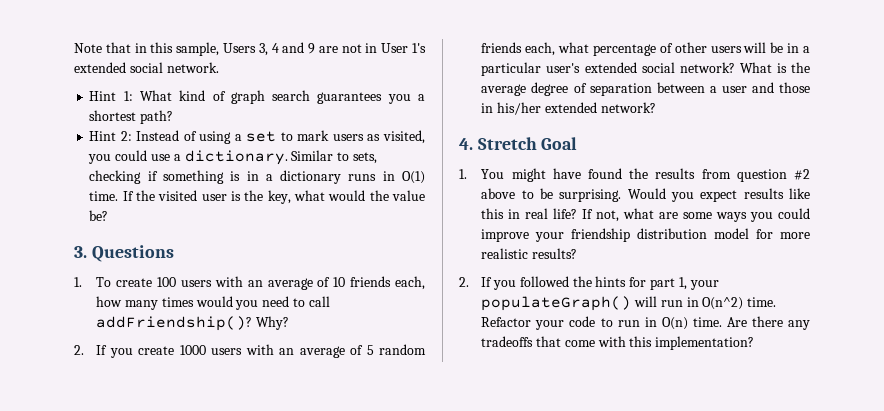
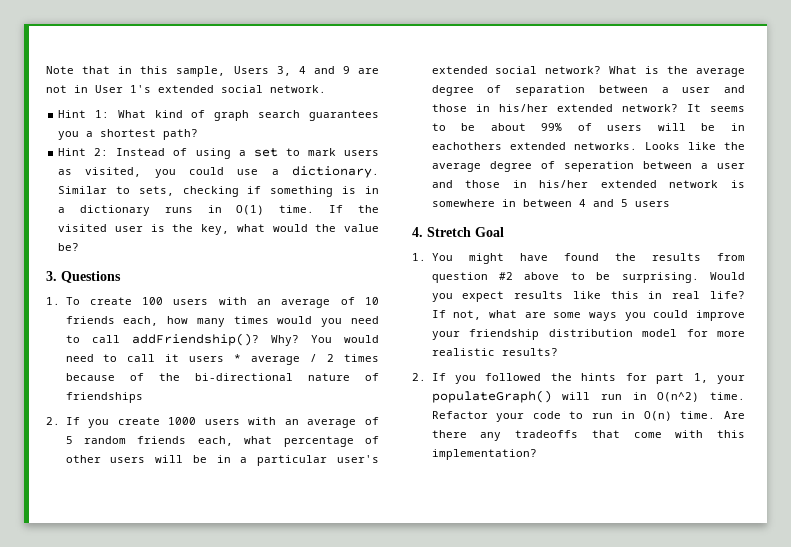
+ You would need to call it users * average / 2 times because of the bi-directional nature of friendships
+ It seems to be about 99% of users will be in eachothers extended networks. Looks like the average degree of seperation between a user and those in his/her extended network is somewhere in between 4 and 5 users

